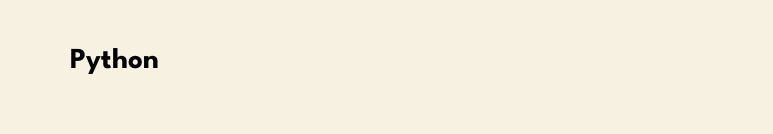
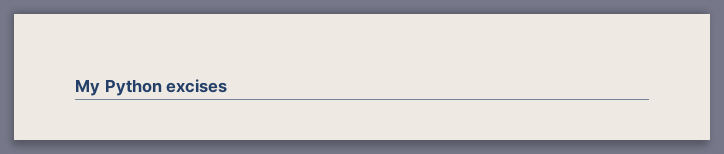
- Python
+ My Python excises

